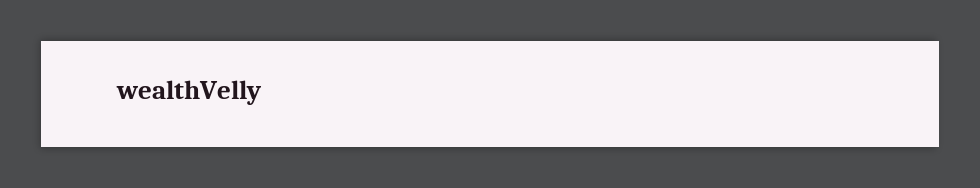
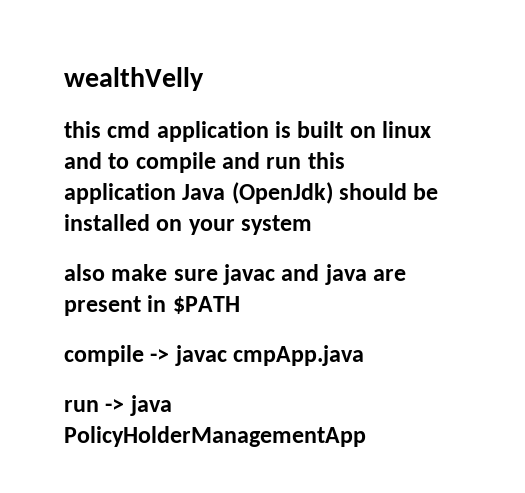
+ this cmd application is built on linux and to compile and run this application Java (OpenJdk) should be installed on your system
+ also make sure javac and java are present in $PATH
+ compile -> javac cmpApp.java
+ run -> java PolicyHolderManagementApp

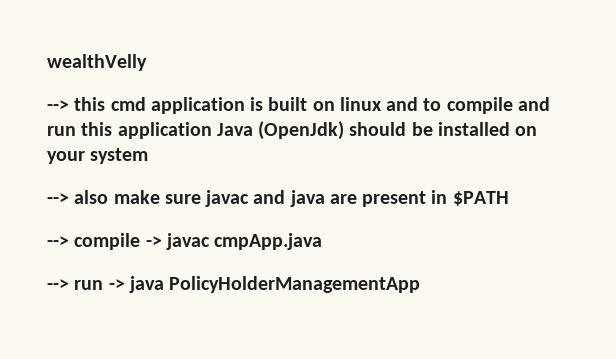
- this cmd application is built on linux and to compile and run this application Java (OpenJdk) should be installed on your system
+ --> this cmd application is built on linux and to compile and run this application Java (OpenJdk) should be installed on your system
- also make sure javac and java are present in $PATH
+ --> also make sure javac and java are present in $PATH
- compile -> javac cmpApp.java
+ --> compile -> javac cmpApp.java
- run -> java PolicyHolderManagementApp
+ --> run -> java PolicyHolderManagementApp

